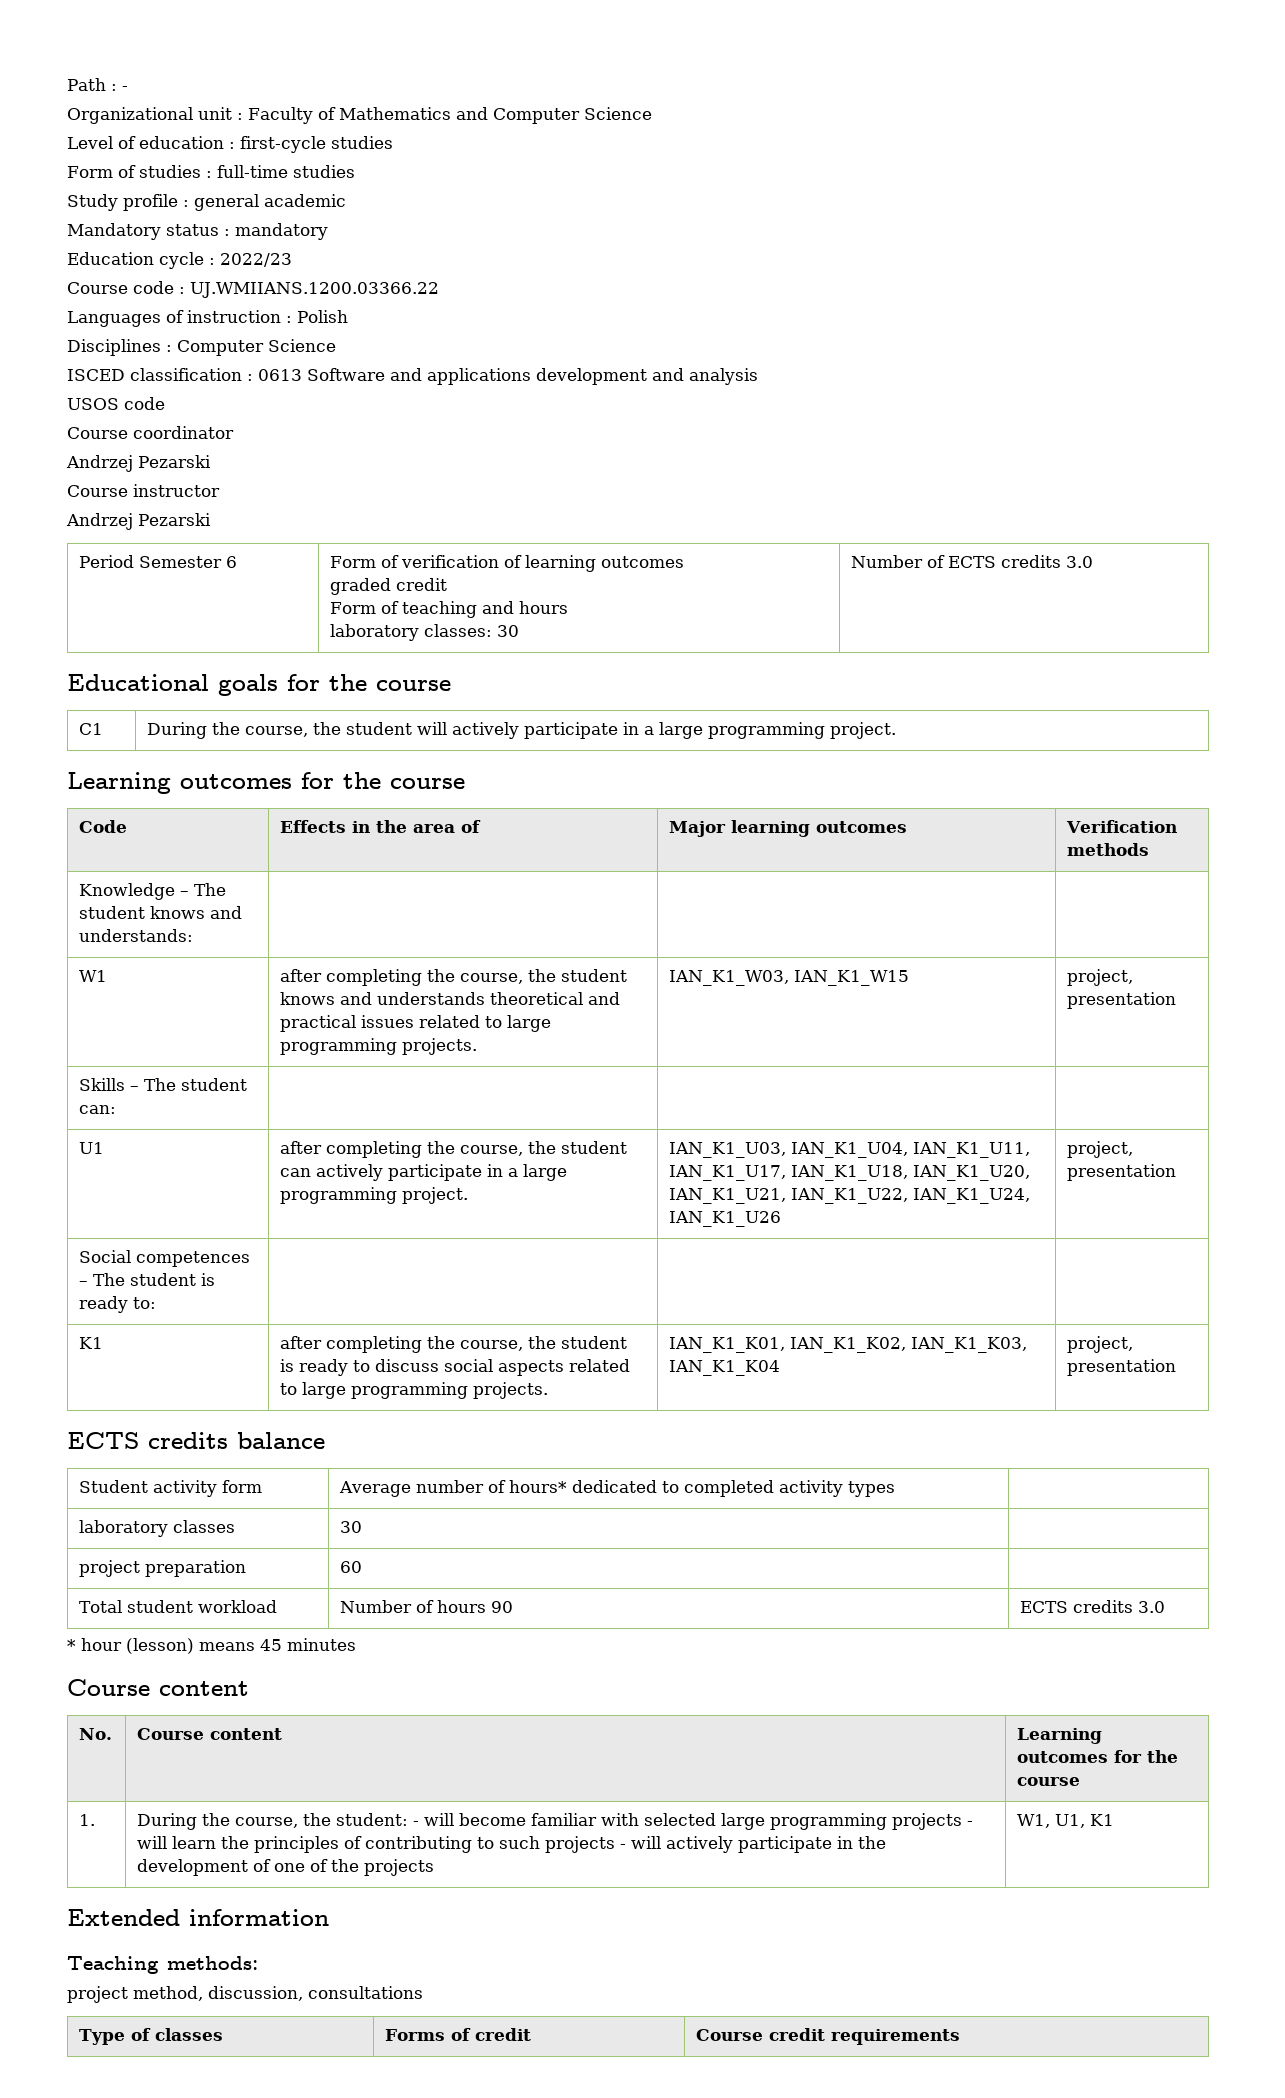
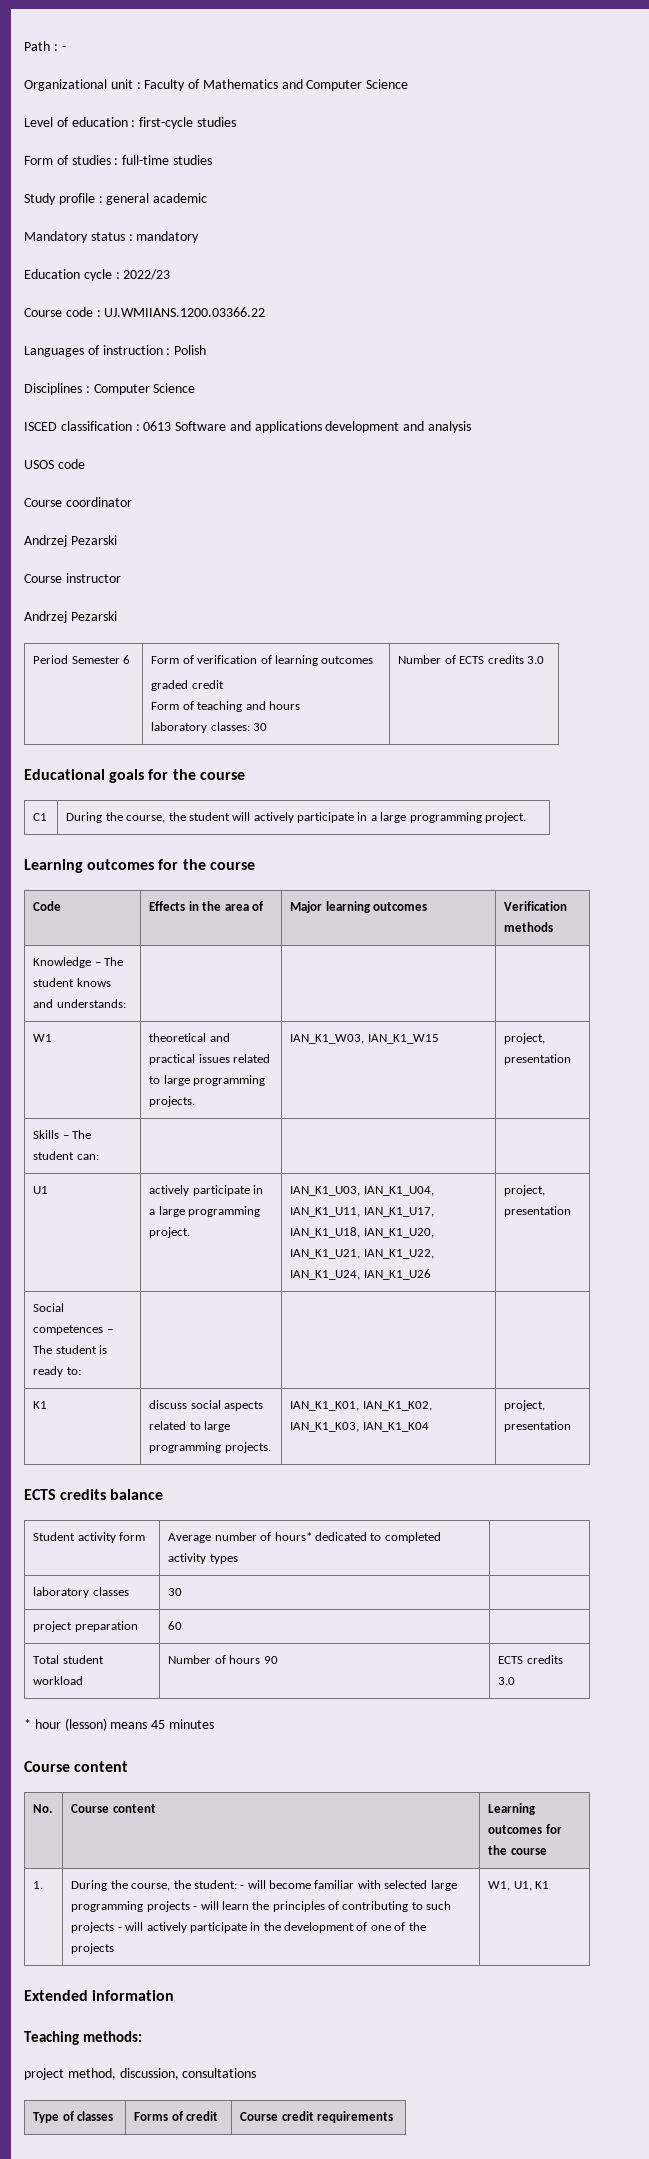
- W1 | after completing the course, the student knows and understands theoretical and practical issues related to large programming projects. | IAN_K1_W03, IAN_K1_W15 | project, presentation
+ W1 | theoretical and practical issues related to large programming projects. | IAN_K1_W03, IAN_K1_W15 | project, presentation
- U1 | after completing the course, the student can actively participate in a large programming project. | IAN_K1_U03, IAN_K1_U04, IAN_K1_U11, IAN_K1_U17, IAN_K1_U18, IAN_K1_U20, IAN_K1_U21, IAN_K1_U22, IAN_K1_U24, IAN_K1_U26 | project, presentation
+ U1 | actively participate in a large programming project. | IAN_K1_U03, IAN_K1_U04, IAN_K1_U11, IAN_K1_U17, IAN_K1_U18, IAN_K1_U20, IAN_K1_U21, IAN_K1_U22, IAN_K1_U24, IAN_K1_U26 | project, presentation
- K1 | after completing the course, the student is ready to discuss social aspects related to large programming projects. | IAN_K1_K01, IAN_K1_K02, IAN_K1_K03, IAN_K1_K04 | project, presentation
+ K1 | discuss social aspects related to large programming projects. | IAN_K1_K01, IAN_K1_K02, IAN_K1_K03, IAN_K1_K04 | project, presentation

